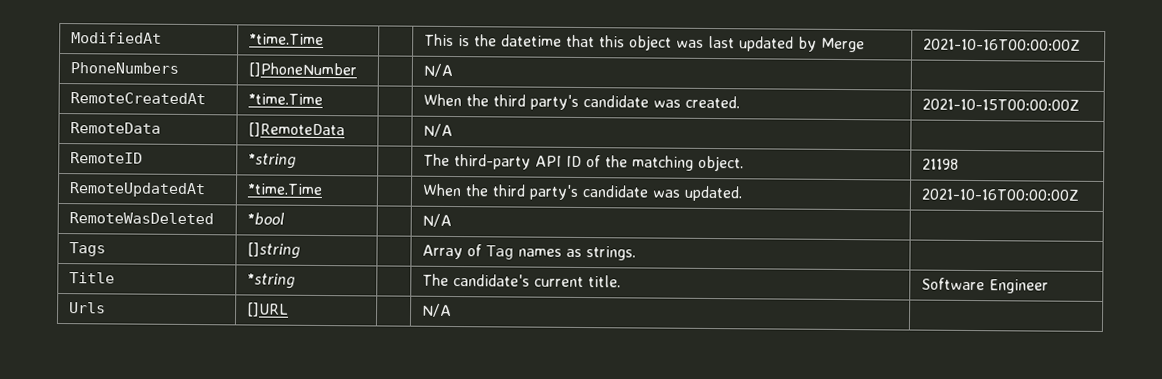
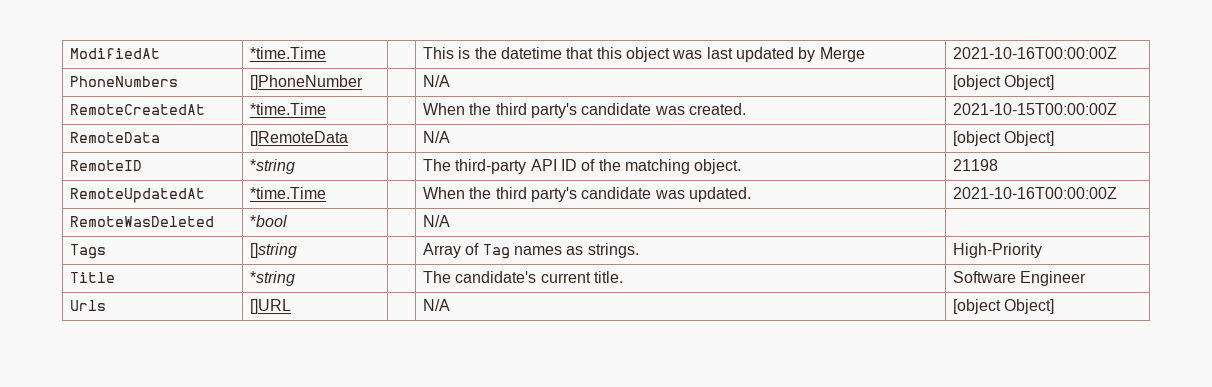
- PhoneNumbers | []PhoneNumber | | N/A |
+ PhoneNumbers | []PhoneNumber | | N/A | [object Object]
- RemoteData | []RemoteData | | N/A |
+ RemoteData | []RemoteData | | N/A | [object Object]
- Tags | []string | | Array of Tag names as strings. |
+ Tags | []string | | Array of Tag names as strings. | High-Priority
- Urls | []URL | | N/A |
+ Urls | []URL | | N/A | [object Object]

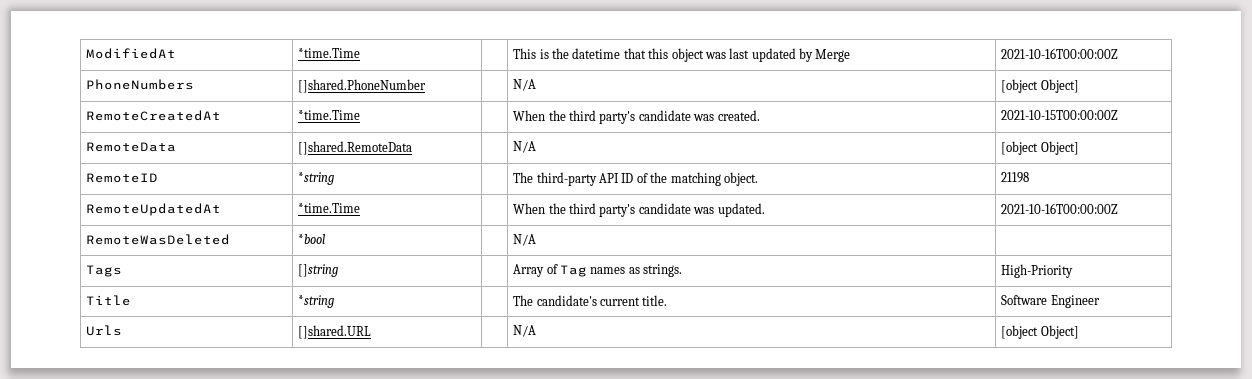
- PhoneNumbers | []PhoneNumber | | N/A | [object Object]
+ PhoneNumbers | []shared.PhoneNumber | | N/A | [object Object]
- RemoteData | []RemoteData | | N/A | [object Object]
+ RemoteData | []shared.RemoteData | | N/A | [object Object]
- Urls | []URL | | N/A | [object Object]
+ Urls | []shared.URL | | N/A | [object Object]

